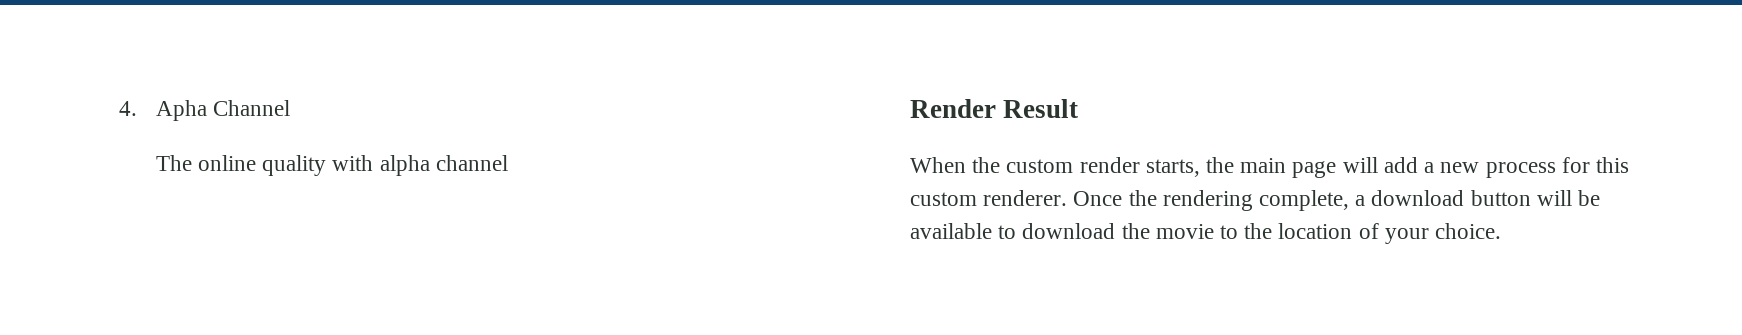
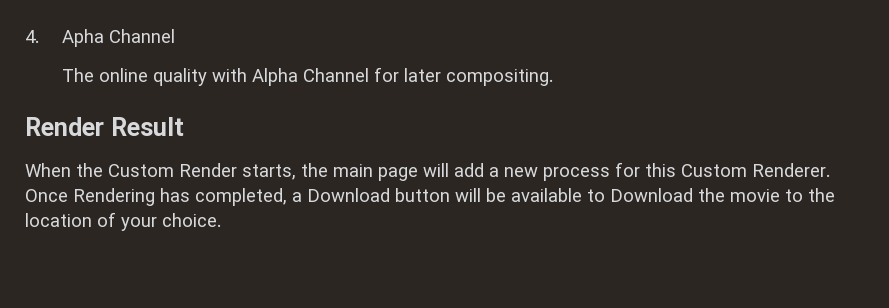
- The online quality with alpha channel
+ The online quality with Alpha Channel for later compositing.
- When the custom render starts, the main page will add a new process for this custom renderer. Once the rendering complete, a download button will be available to download the movie to the location of your choice.
+ When the Custom Render starts, the main page will add a new process for this Custom Renderer. Once Rendering has completed, a Download button will be available to Download the movie to the location of your choice.

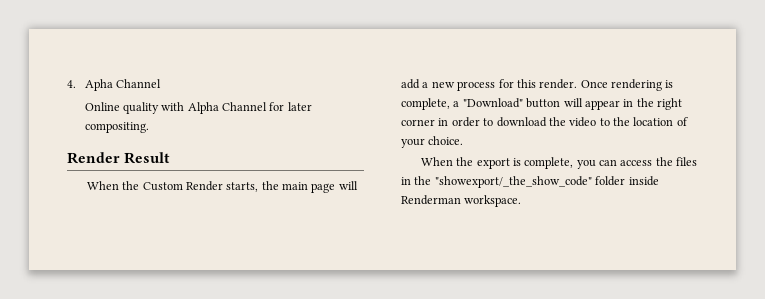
- The online quality with Alpha Channel for later compositing.
+ Online quality with Alpha Channel for later compositing.
- When the Custom Render starts, the main page will add a new process for this Custom Renderer. Once Rendering has completed, a Download button will be available to Download the movie to the location of your choice.
+ When the Custom Render starts, the main page will add a new process for this render. Once rendering is complete, a "Download" button will appear in the right corner in order to download the video to the location of your choice.
+ When the export is complete, you can access the files in the "showexport/_the_show_code" folder inside Renderman workspace.

